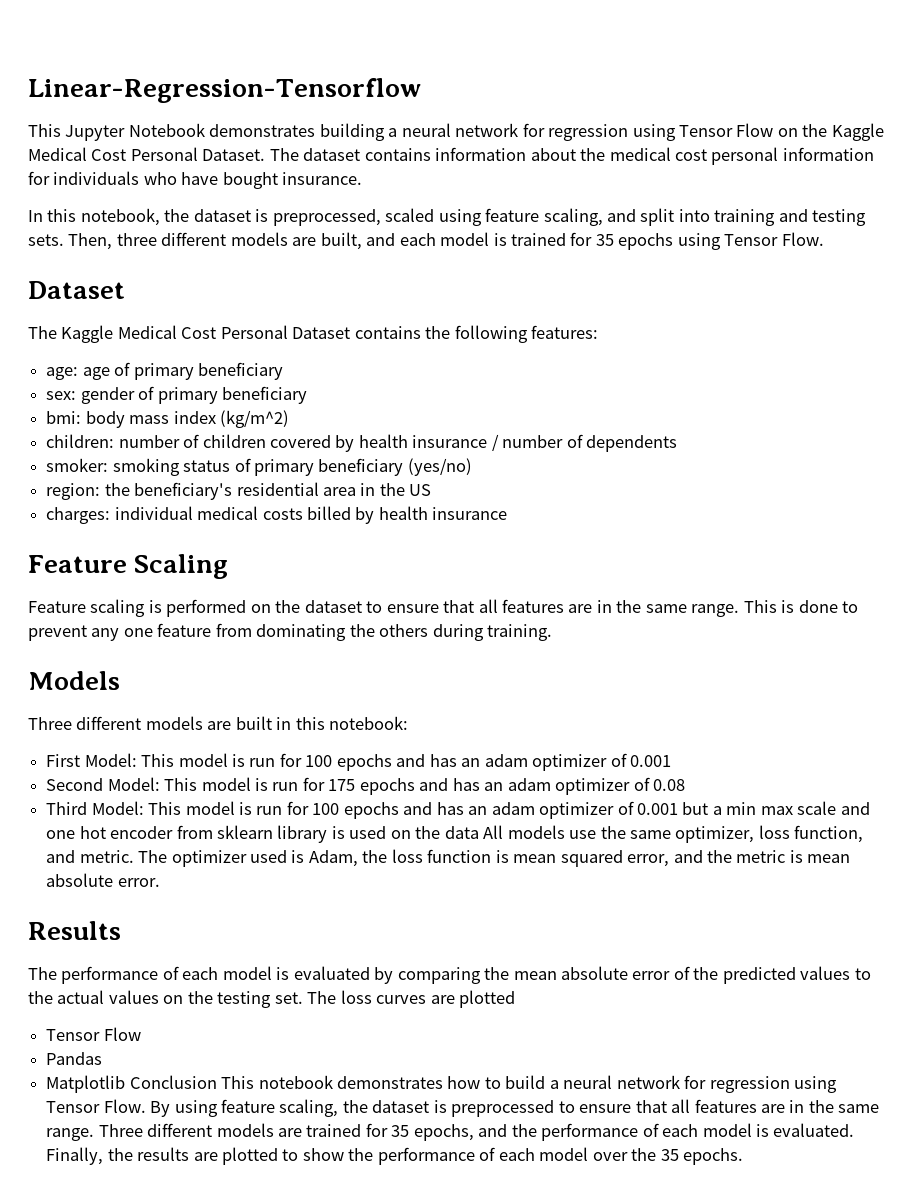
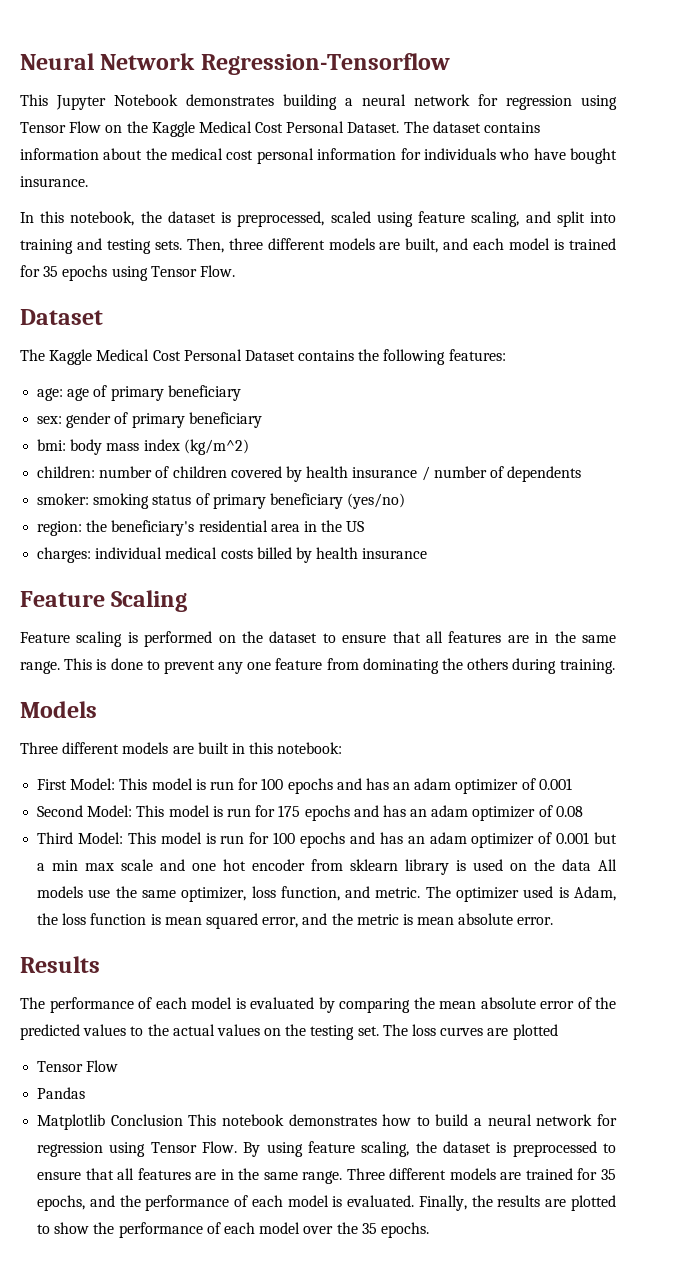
- Linear-Regression-Tensorflow
+ Neural Network Regression-Tensorflow

